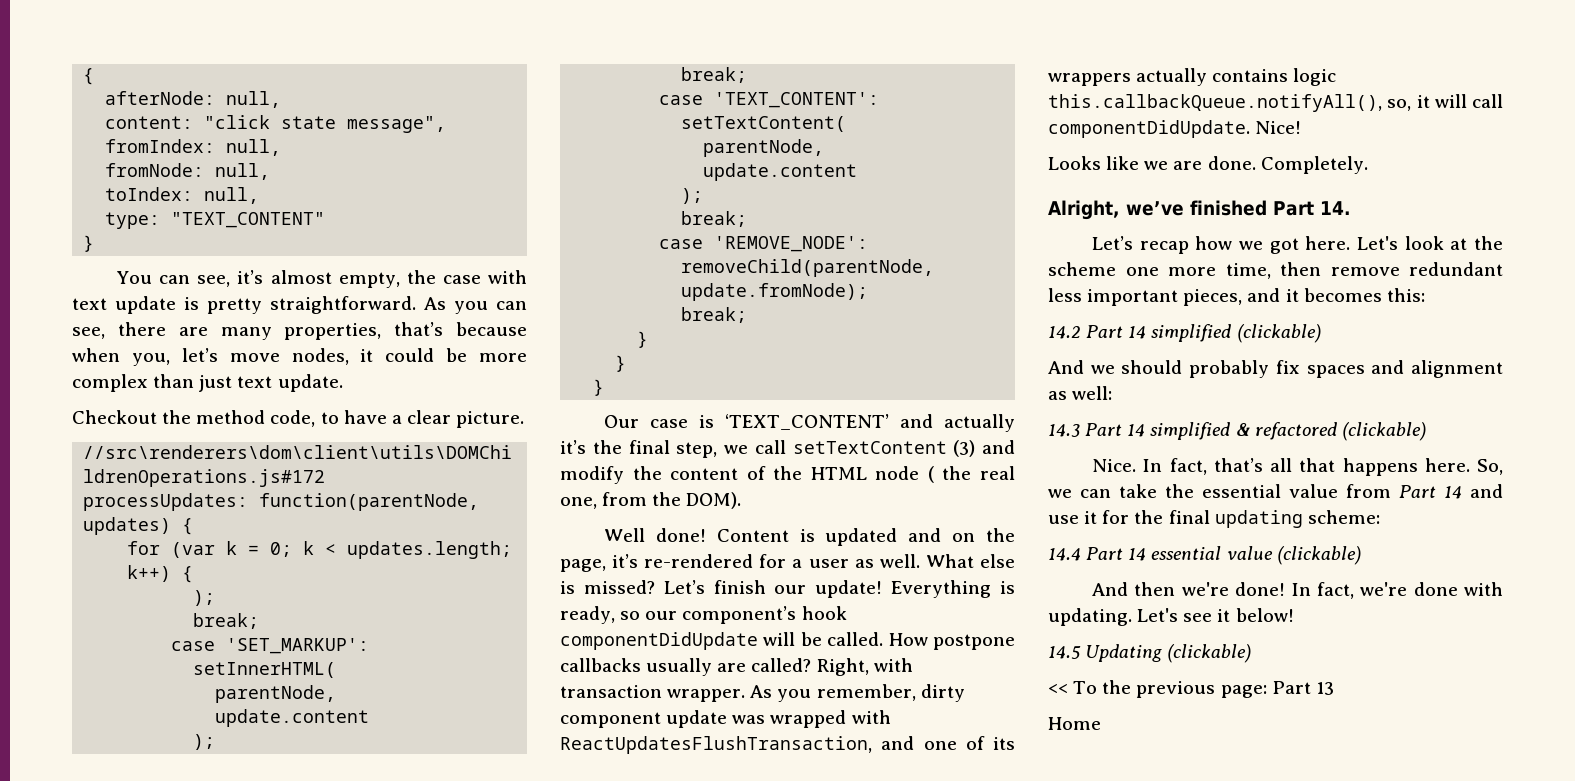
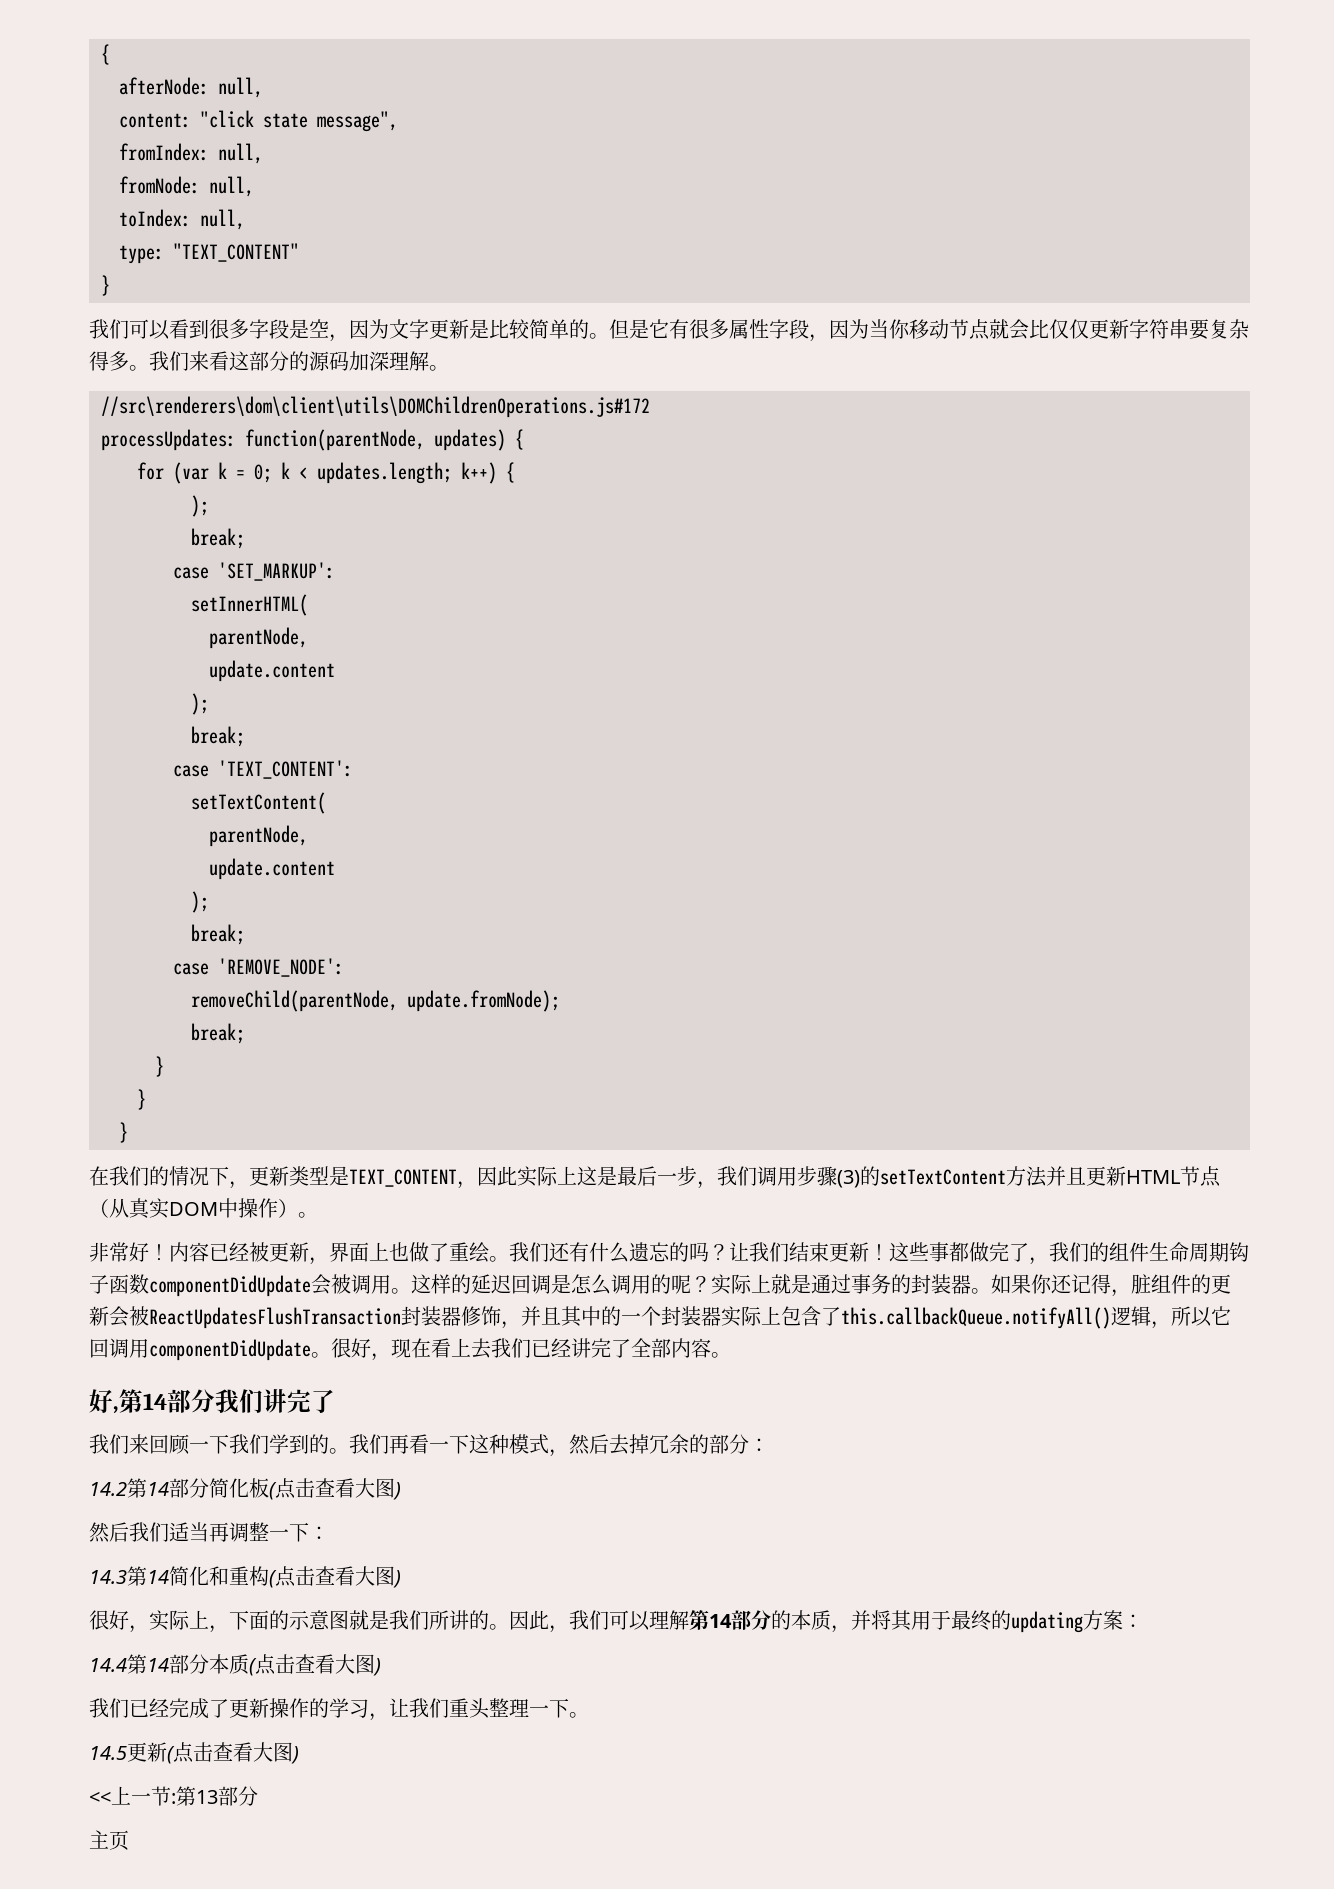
- You can see, it’s almost empty, the case with text update is pretty straightforward. As you can see, there are many properties, that’s because when you, let’s move nodes, it could be more complex than just text update.
- Checkout the method code, to have a clear picture.
+ 我们可以看到很多字段是空，因为文字更新是比较简单的。但是它有很多属性字段，因为当你移动节点就会比仅仅更新字符串要复杂得多。我们来看这部分的源码加深理解。
- Our case is ‘TEXT_CONTENT’ and actually it’s the final step, we call setTextContent (3) and modify the content of the HTML node ( the real one, from the DOM).
- Well done! Content is updated and on the page, it’s re-rendered for a user as well. What else is missed? Let’s finish our update! Everything is ready, so our component’s hook componentDidUpdate will be called. How postpone callbacks usually are called? Right, with transaction wrapper. As you remember, dirty component update was wrapped with ReactUpdatesFlushTransaction, and one of its wrappers actually contains logic this.callbackQueue.notifyAll(), so, it will call componentDidUpdate. Nice!
- Looks like we are done. Completely.
- Alright, we’ve finished Part 14.
- Let’s recap how we got here. Let's look at the scheme one more time, then remove redundant less important pieces, and it becomes this:
- 14.2 Part 14 simplified (clickable)
- And we should probably fix spaces and alignment as well:
- 14.3 Part 14 simplified & refactored (clickable)
- Nice. In fact, that’s all that happens here. So, we can take the essential value from Part 14 and use it for the final updating scheme:
- 14.4 Part 14 essential value (clickable)
- And then we're done! In fact, we're done with updating. Let's see it below!
- 14.5 Updating (clickable)
- << To the previous page: Part 13
- Home
+ 在我们的情况下，更新类型是TEXT_CONTENT，因此实际上这是最后一步，我们调用步骤(3)的setTextContent方法并且更新HTML节点（从真实DOM中操作）。
+ 非常好！内容已经被更新，界面上也做了重绘。我们还有什么遗忘的吗？让我们结束更新！这些事都做完了，我们的组件生命周期钩子函数componentDidUpdate会被调用。这样的延迟回调是怎么调用的呢？实际上就是通过事务的封装器。如果你还记得，脏组件的更新会被ReactUpdatesFlushTransaction封装器修饰，并且其中的一个封装器实际上包含了this.callbackQueue.notifyAll()逻辑，所以它回调用componentDidUpdate。很好，现在看上去我们已经讲完了全部内容。
+ 好,第14部分我们讲完了
+ 我们来回顾一下我们学到的。我们再看一下这种模式，然后去掉冗余的部分：
+ 14.2第14部分简化板(点击查看大图)
+ 然后我们适当再调整一下：
+ 14.3第14简化和重构(点击查看大图)
+ 很好，实际上，下面的示意图就是我们所讲的。因此，我们可以理解第14部分的本质，并将其用于最终的updating方案：
+ 14.4第14部分本质(点击查看大图)
+ 我们已经完成了更新操作的学习，让我们重头整理一下。
+ 14.5更新(点击查看大图)
+ <<上一节:第13部分
+ 主页

